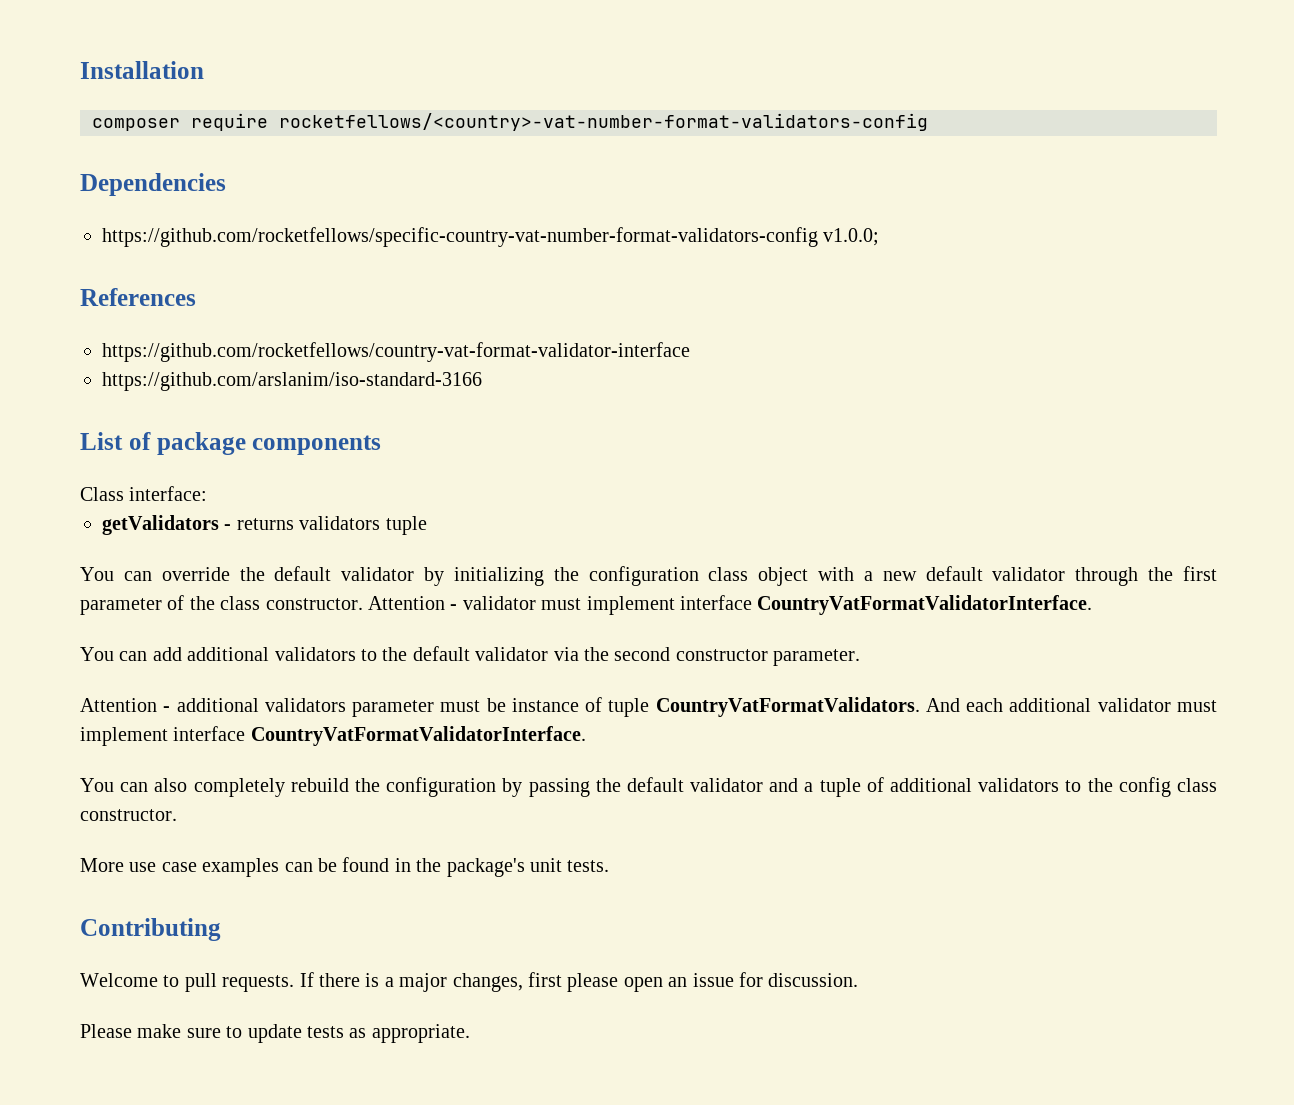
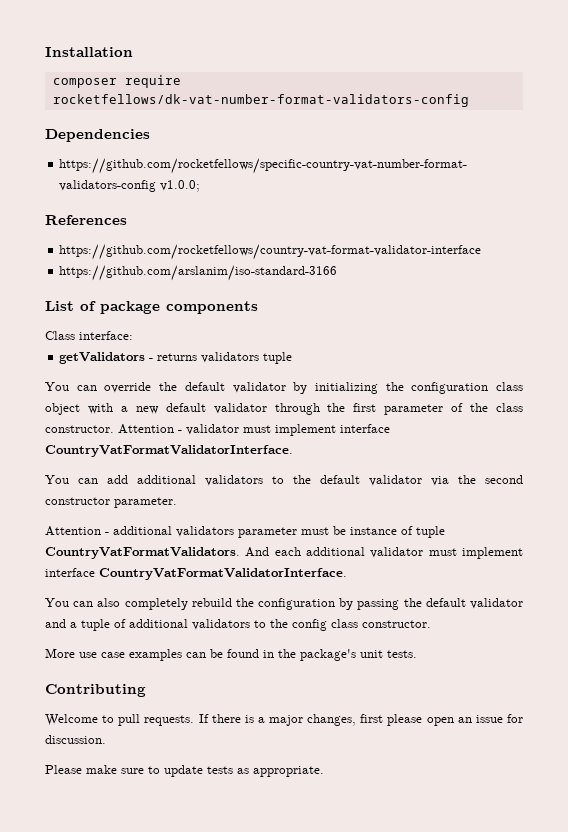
- composer require rocketfellows/<country>-vat-number-format-validators-config
+ composer require rocketfellows/dk-vat-number-format-validators-config

